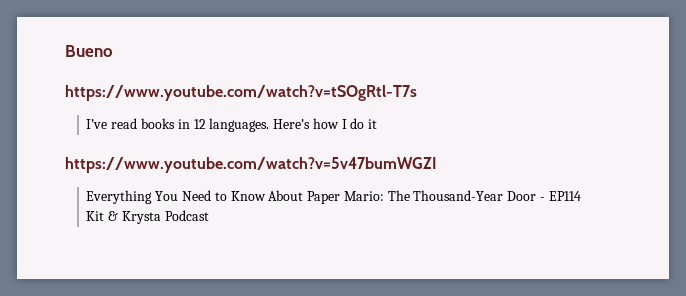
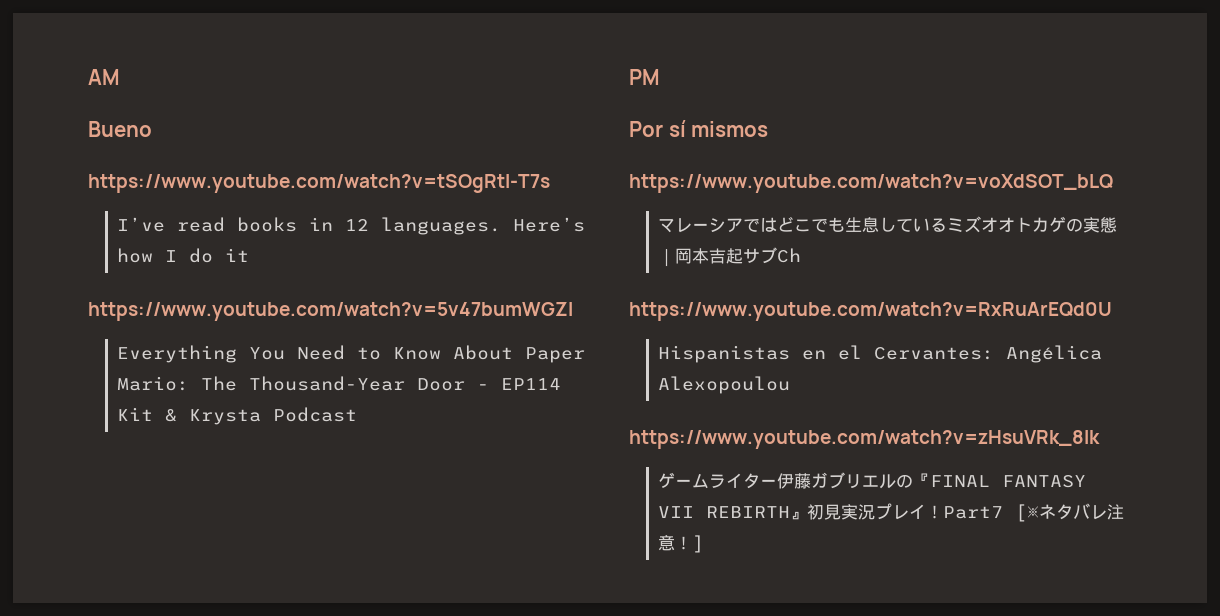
+ AM
+ PM
+ Por sí mismos
+ https://www.youtube.com/watch?v=voXdSOT_bLQ
+ マレーシアではどこでも生息しているミズオオトカゲの実態｜岡本吉起サブCh
+ https://www.youtube.com/watch?v=RxRuArEQd0U
+ Hispanistas en el Cervantes: Angélica Alexopoulou
+ https://www.youtube.com/watch?v=zHsuVRk_8lk
+ ゲームライター伊藤ガブリエルの『FINAL FANTASY VII REBIRTH』初見実況プレイ！Part7 [※ネタバレ注意！]

